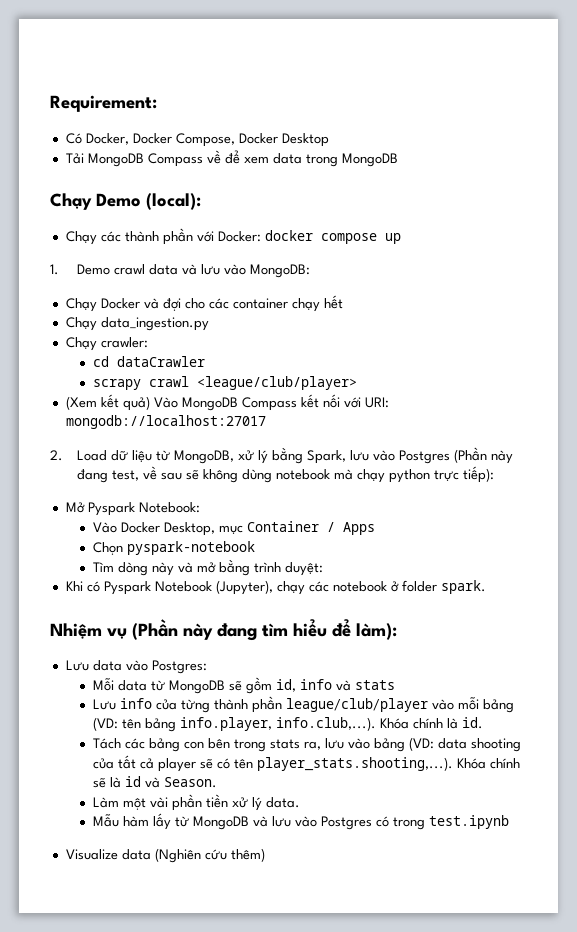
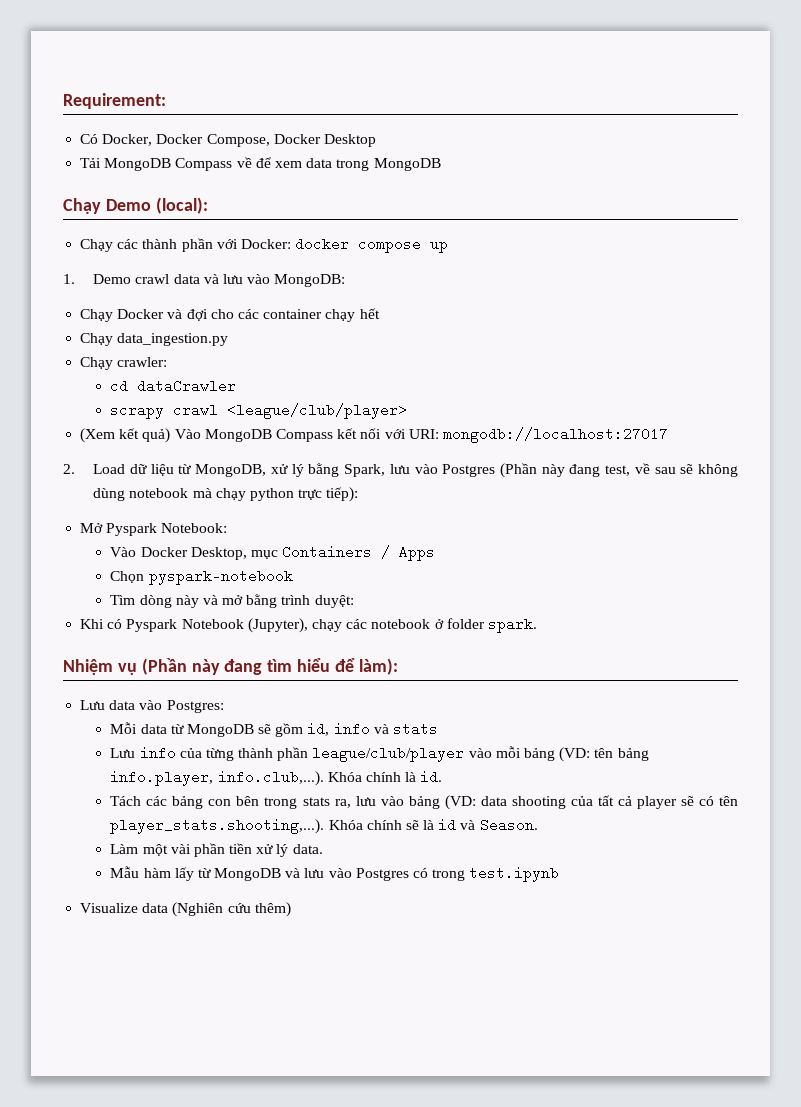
- Vào Docker Desktop, mục Container / Apps
+ Vào Docker Desktop, mục Containers / Apps

